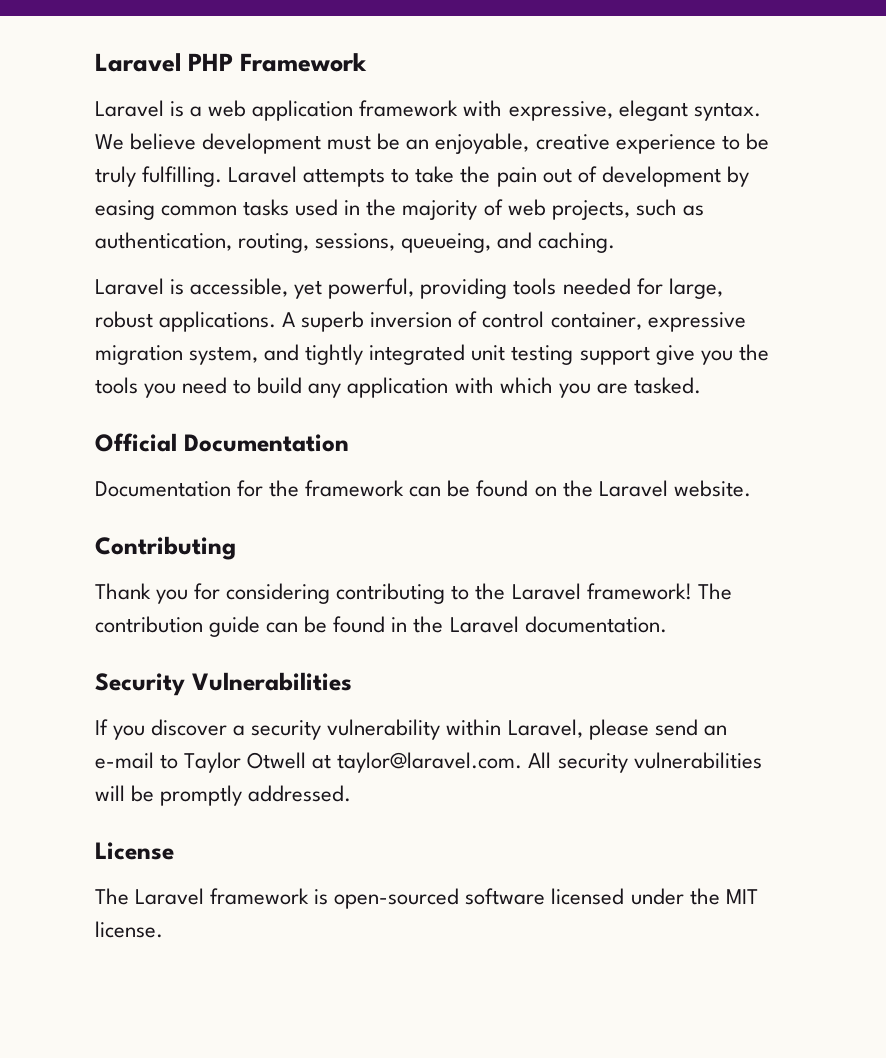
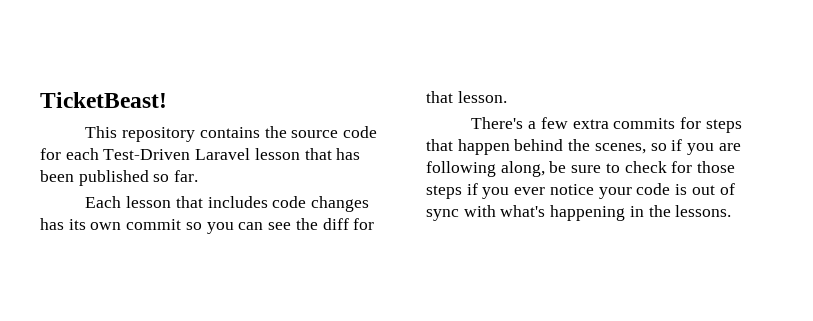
- Laravel PHP Framework
- Laravel is a web application framework with expressive, elegant syntax. We believe development must be an enjoyable, creative experience to be truly fulfilling. Laravel attempts to take the pain out of development by easing common tasks used in the majority of web projects, such as authentication, routing, sessions, queueing, and caching.
- Laravel is accessible, yet powerful, providing tools needed for large, robust applications. A superb inversion of control container, expressive migration system, and tightly integrated unit testing support give you the tools you need to build any application with which you are tasked.
- Official Documentation
- Documentation for the framework can be found on the Laravel website.
- Contributing
- Thank you for considering contributing to the Laravel framework! The contribution guide can be found in the Laravel documentation.
- Security Vulnerabilities
- If you discover a security vulnerability within Laravel, please send an e-mail to Taylor Otwell at taylor@laravel.com. All security vulnerabilities will be promptly addressed.
- License
- The Laravel framework is open-sourced software licensed under the MIT license.
+ TicketBeast!
+ This repository contains the source code for each Test-Driven Laravel lesson that has been published so far.
+ Each lesson that includes code changes has its own commit so you can see the diff for that lesson.
+ There's a few extra commits for steps that happen behind the scenes, so if you are following along, be sure to check for those steps if you ever notice your code is out of sync with what's happening in the lessons.

